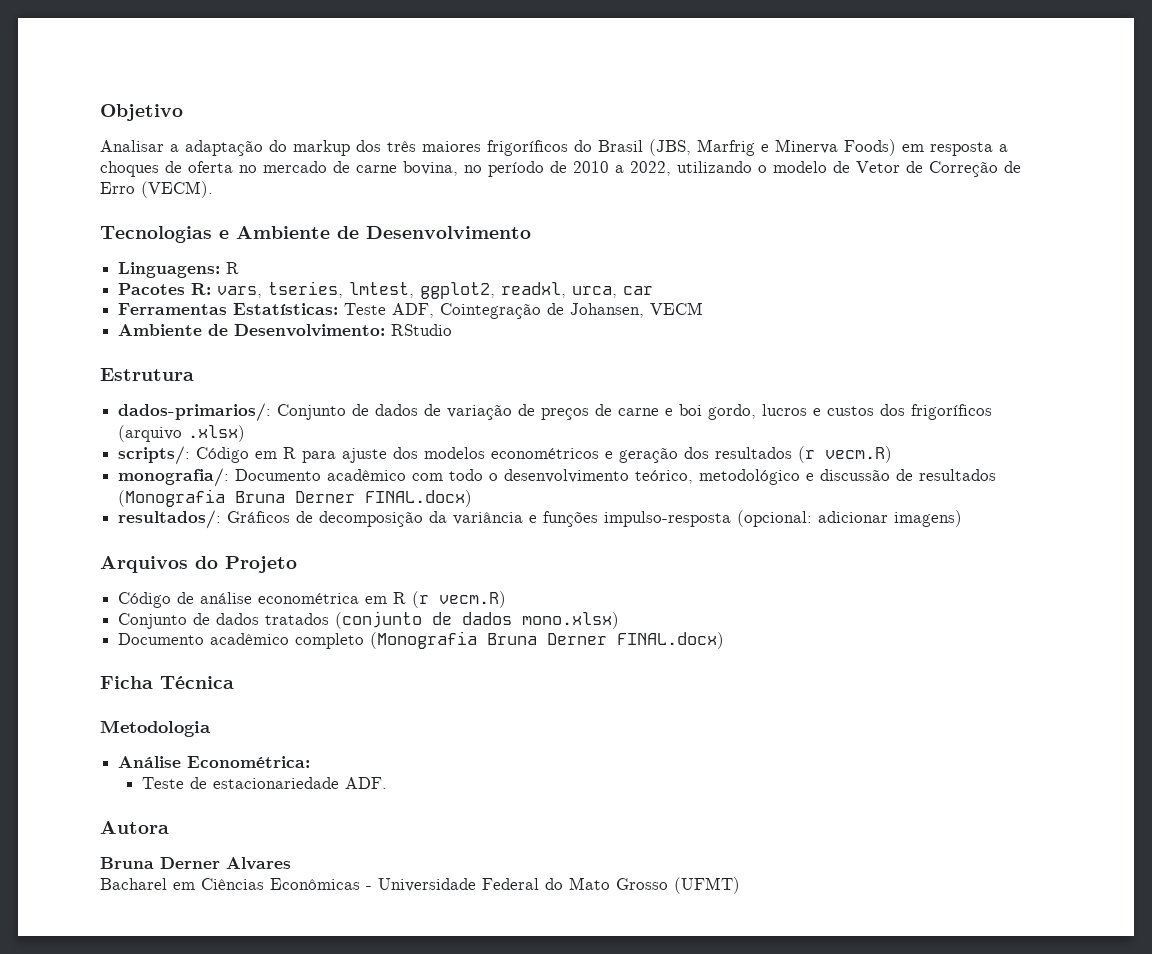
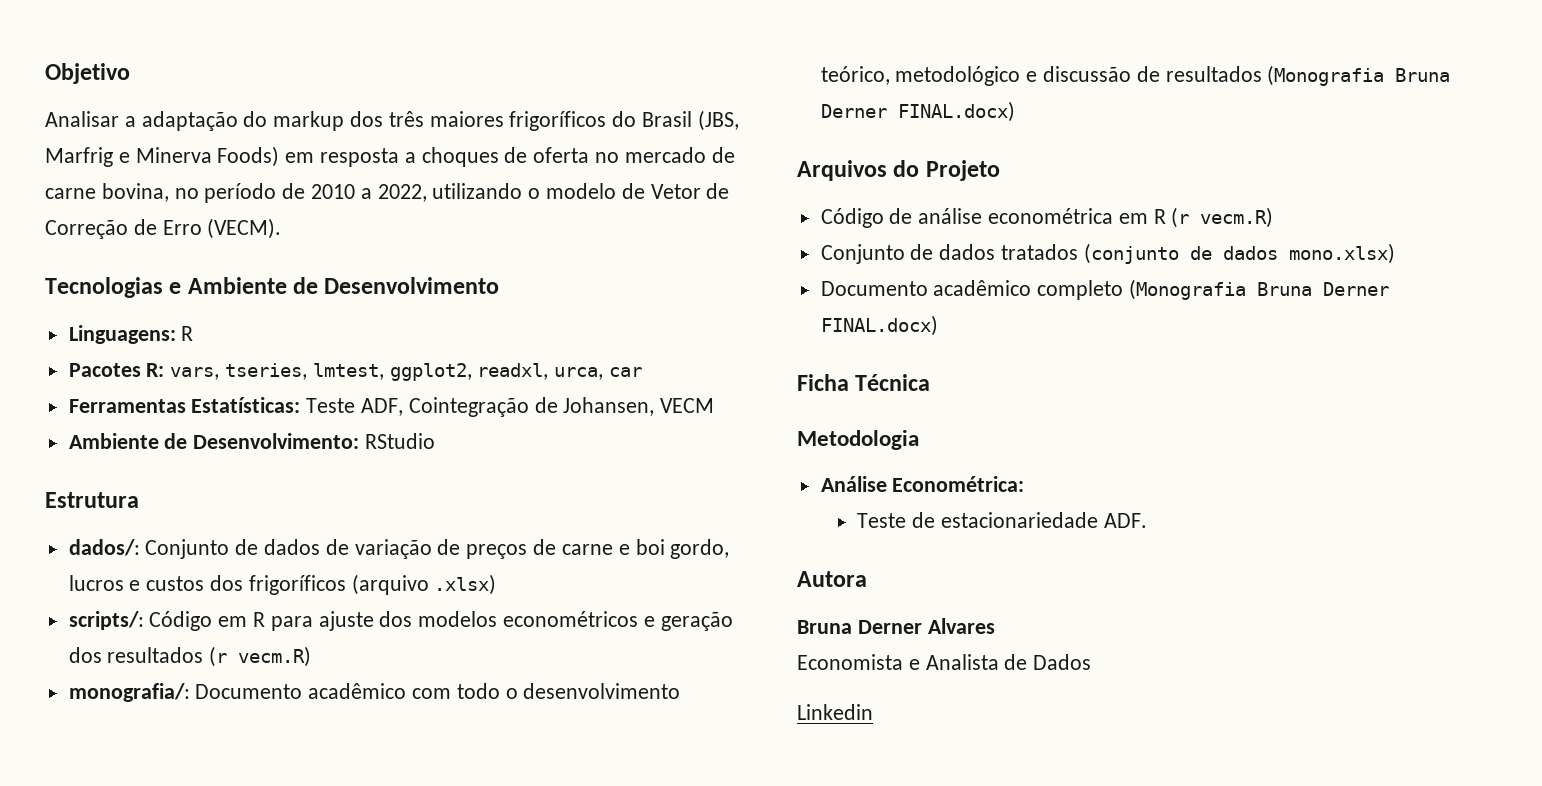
- dados-primarios/: Conjunto de dados de variação de preços de carne e boi gordo, lucros e custos dos frigoríficos (arquivo .xlsx)
+ dados/: Conjunto de dados de variação de preços de carne e boi gordo, lucros e custos dos frigoríficos (arquivo .xlsx)
- resultados/: Gráficos de decomposição da variância e funções impulso-resposta (opcional: adicionar imagens)
- Bacharel em Ciências Econômicas - Universidade Federal do Mato Grosso (UFMT)
+ Economista e Analista de Dados
+ Linkedin

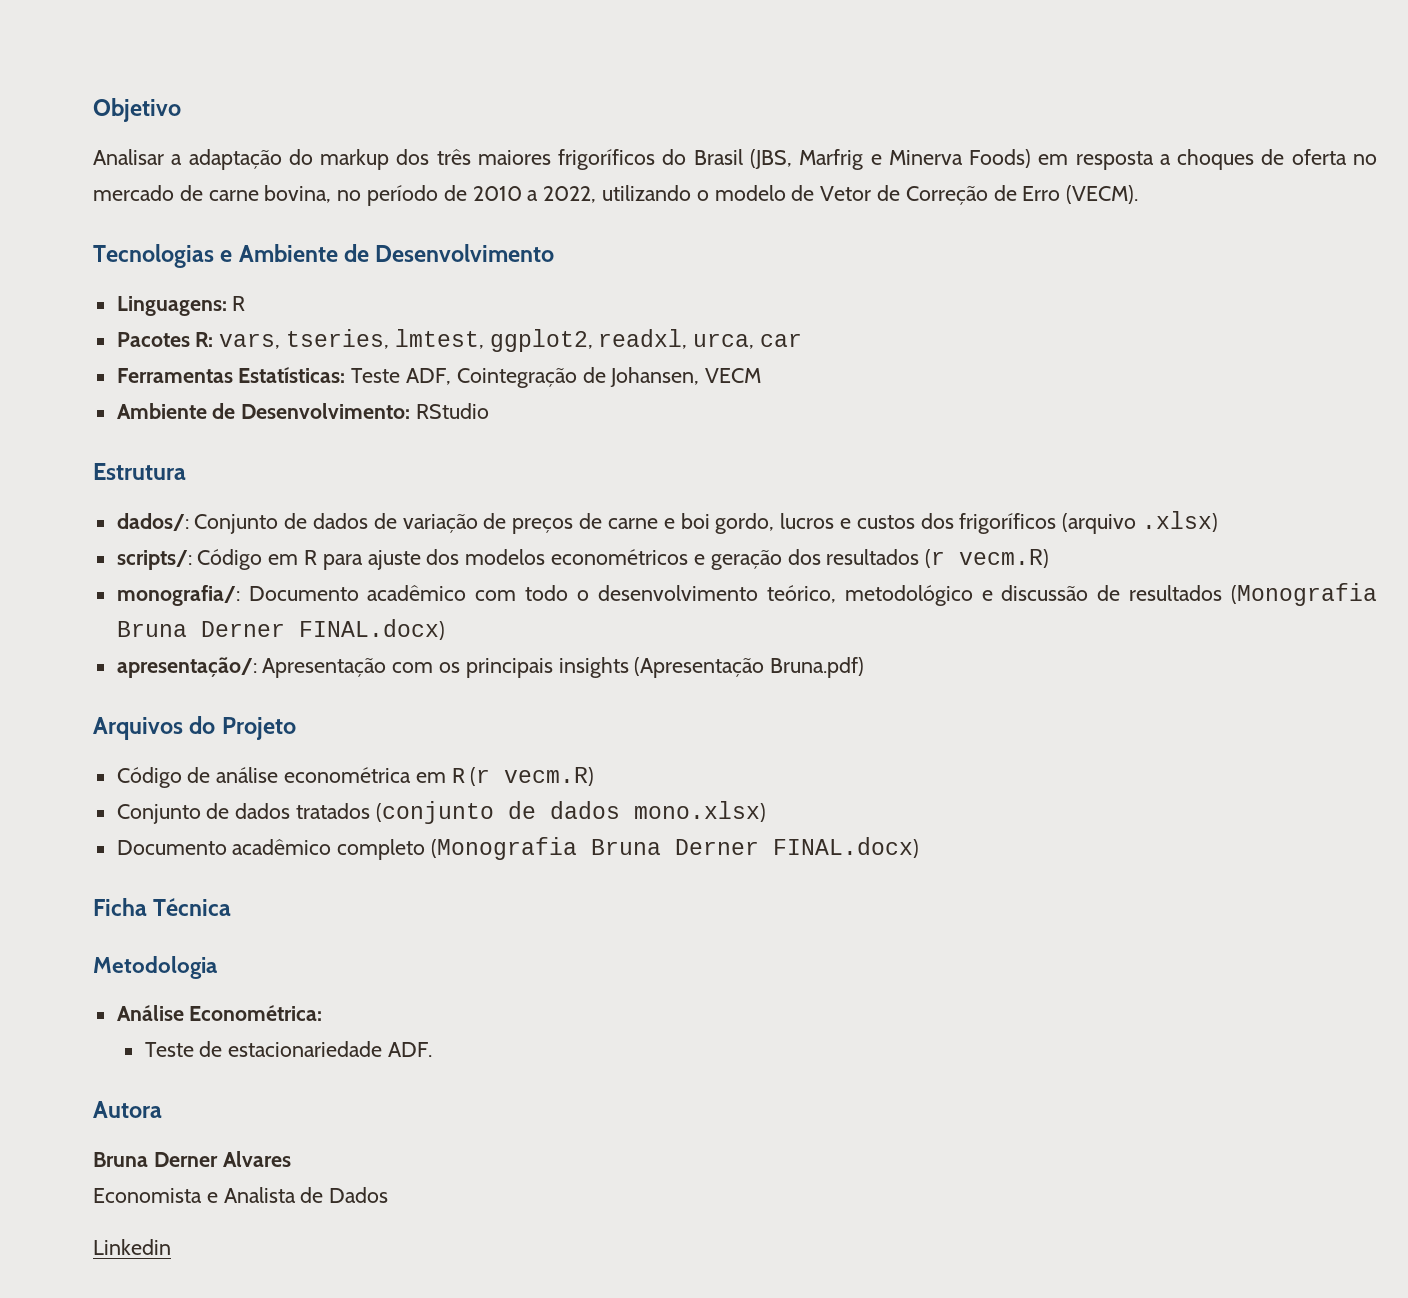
+ apresentação/: Apresentação com os principais insights (Apresentação Bruna.pdf)

